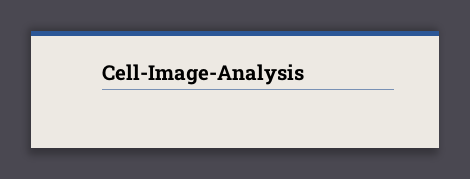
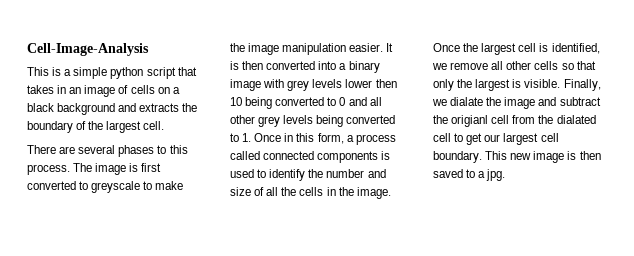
+ This is a simple python script that takes in an image of cells on a black background and extracts the boundary of the largest cell.
+ There are several phases to this process. The image is first converted to greyscale to make the image manipulation easier. It is then converted into a binary image with grey levels lower then 10 being converted to 0 and all other grey levels being converted to 1. Once in this form, a process called connected components is used to identify the number and size of all the cells in the image. Once the largest cell is identified, we remove all other cells so that only the largest is visible. Finally, we dialate the image and subtract the origianl cell from the dialated cell to get our largest cell boundary. This new image is then saved to a jpg.

